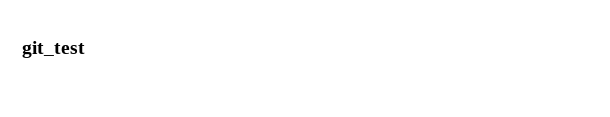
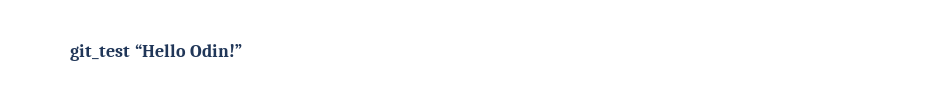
- git_test
+ git_test “Hello Odin!”

